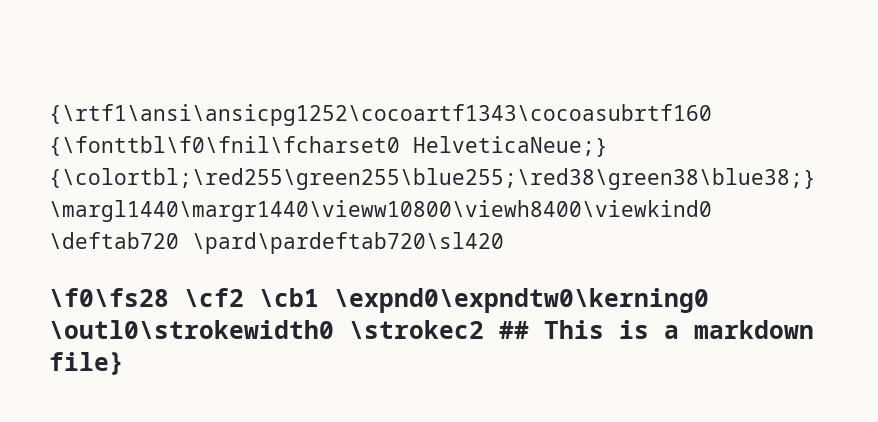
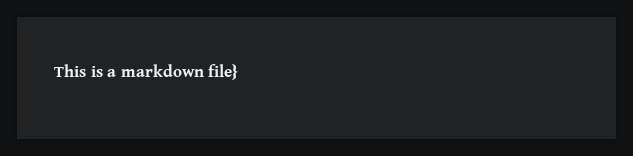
- {\rtf1\ansi\ansicpg1252\cocoartf1343\cocoasubrtf160 {\fonttbl\f0\fnil\fcharset0 HelveticaNeue;} {\colortbl;\red255\green255\blue255;\red38\green38\blue38;} \margl1440\margr1440\vieww10800\viewh8400\viewkind0 \deftab720 \pard\pardeftab720\sl420
- \f0\fs28 \cf2 \cb1 \expnd0\expndtw0\kerning0 \outl0\strokewidth0 \strokec2 ## This is a markdown file}
+ This is a markdown file}

